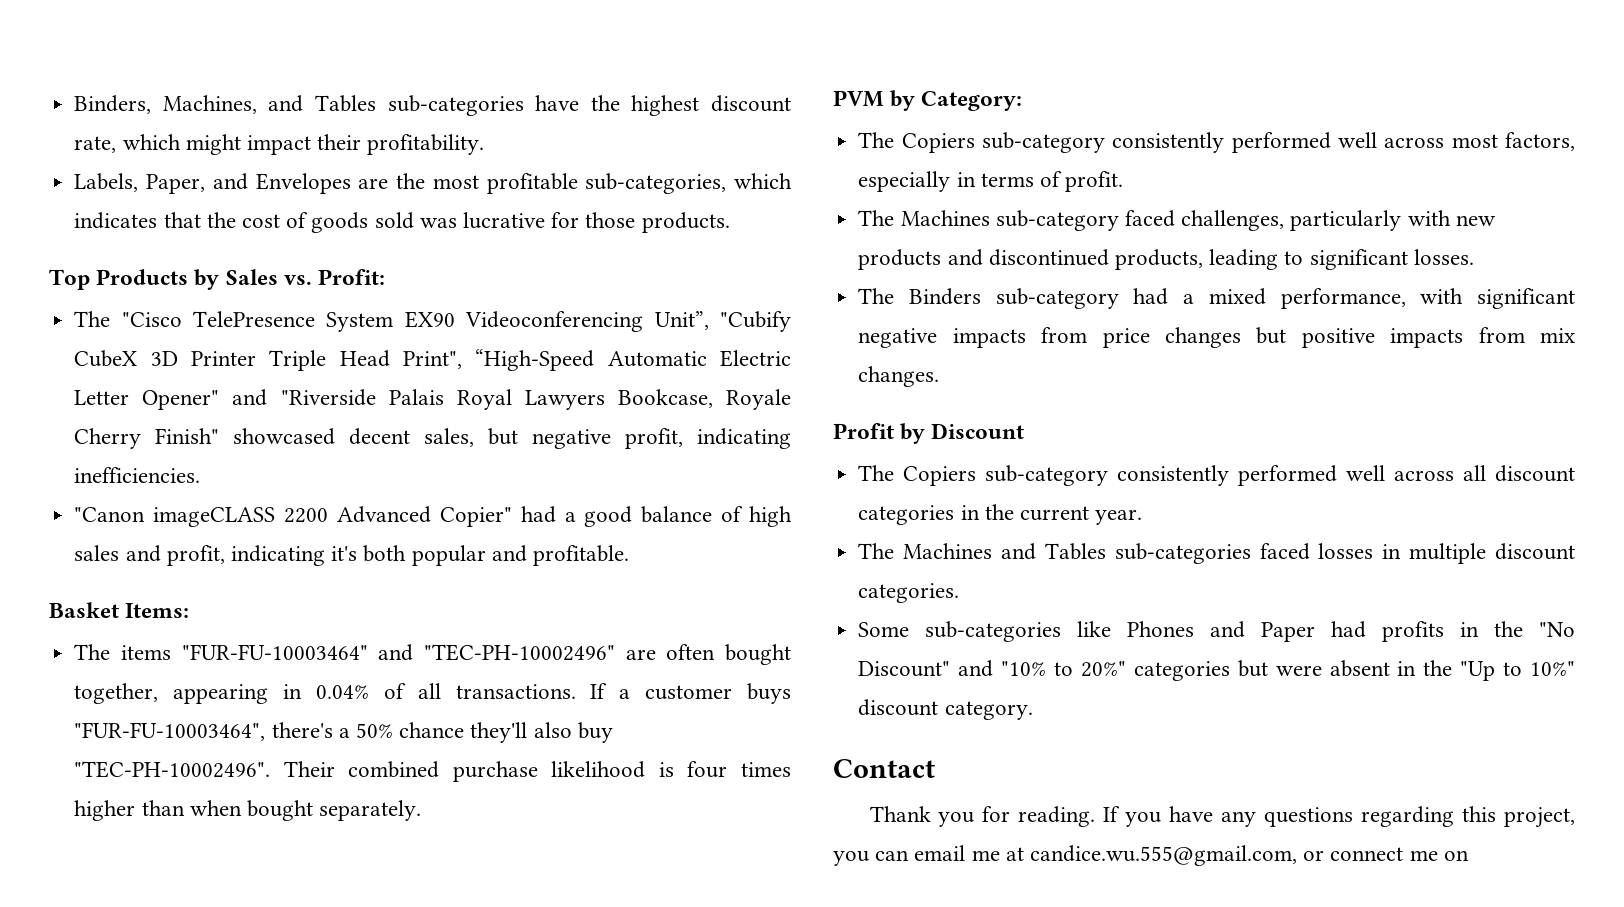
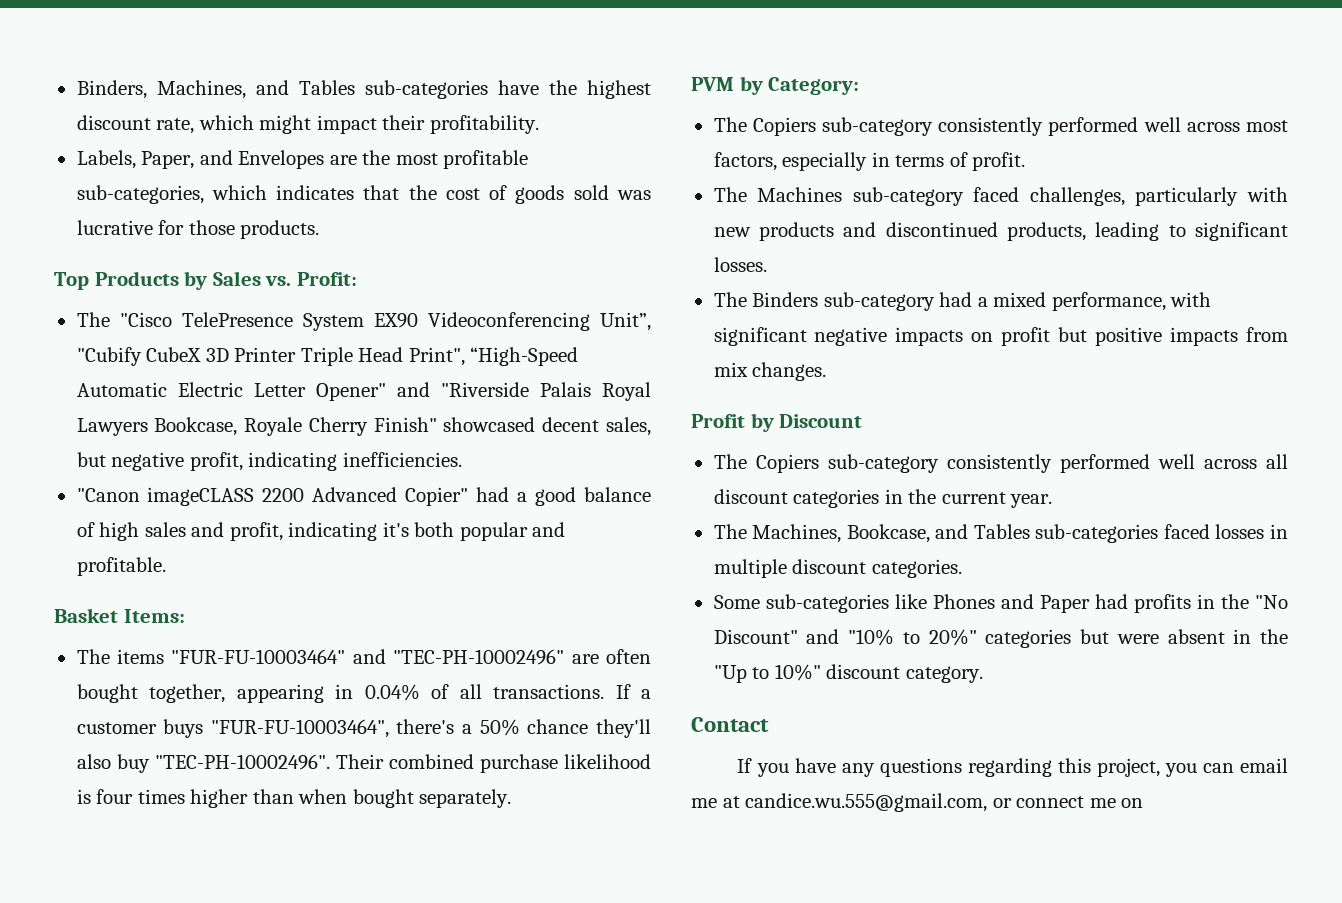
- The Binders sub-category had a mixed performance, with significant negative impacts from price changes but positive impacts from mix changes.
+ The Binders sub-category had a mixed performance, with significant negative impacts on profit but positive impacts from mix changes.
- The Machines and Tables sub-categories faced losses in multiple discount categories.
+ The Machines, Bookcase, and Tables sub-categories faced losses in multiple discount categories.
- Thank you for reading.

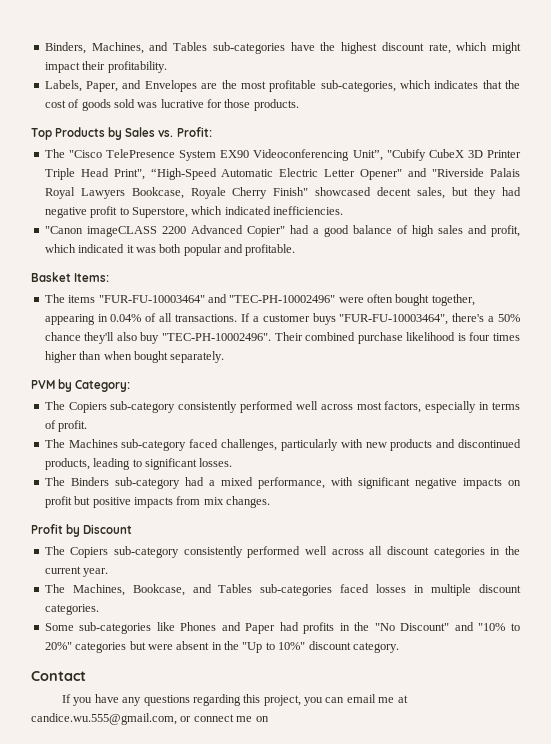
- The "Cisco TelePresence System EX90 Videoconferencing Unit”, "Cubify CubeX 3D Printer Triple Head Print", “High-Speed Automatic Electric Letter Opener" and "Riverside Palais Royal Lawyers Bookcase, Royale Cherry Finish" showcased decent sales, but negative profit, indicating inefficiencies.
+ The "Cisco TelePresence System EX90 Videoconferencing Unit”, "Cubify CubeX 3D Printer Triple Head Print", “High-Speed Automatic Electric Letter Opener" and "Riverside Palais Royal Lawyers Bookcase, Royale Cherry Finish" showcased decent sales, but they had negative profit to Superstore, which indicated inefficiencies.
- "Canon imageCLASS 2200 Advanced Copier" had a good balance of high sales and profit, indicating it's both popular and profitable.
+ "Canon imageCLASS 2200 Advanced Copier" had a good balance of high sales and profit, which indicated it was both popular and profitable.
- The items "FUR-FU-10003464" and "TEC-PH-10002496" are often bought together, appearing in 0.04% of all transactions.
+ The items "FUR-FU-10003464" and "TEC-PH-10002496" were often bought together, appearing in 0.04% of all transactions.

